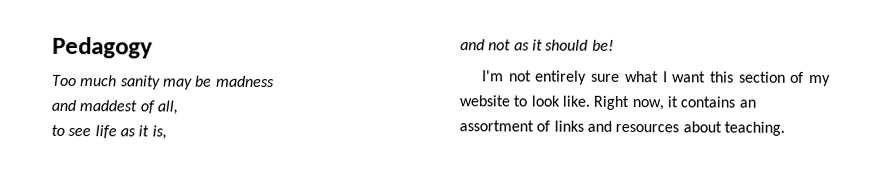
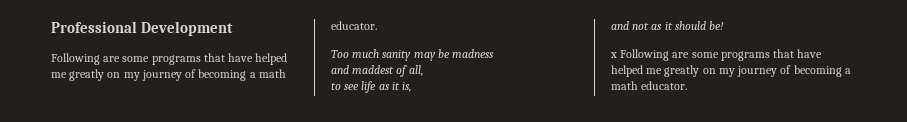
- Pedagogy
+ Professional Development
+ Following are some programs that have helped me greatly on my journey of becoming a math educator.
- I'm not entirely sure what I want this section of my website to look like. Right now, it contains an assortment of links and resources about teaching.
+ x Following are some programs that have helped me greatly on my journey of becoming a math educator.

